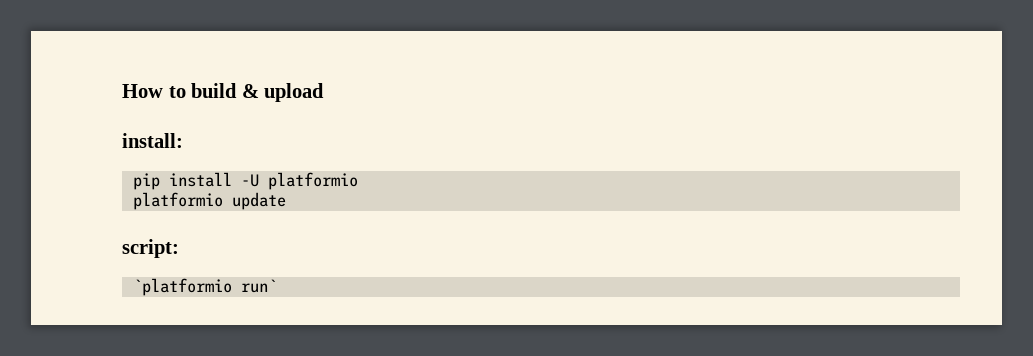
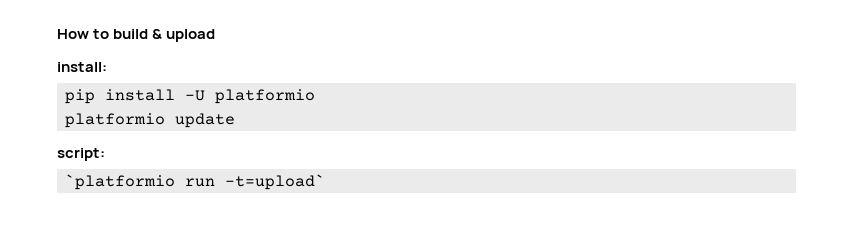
- `platformio run`
+ `platformio run -t=upload`

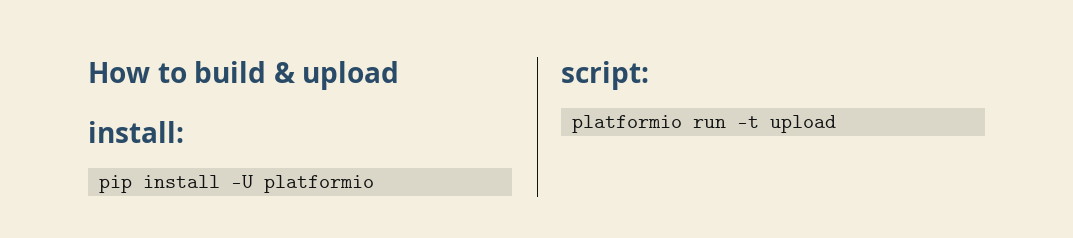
- platformio update
- `platformio run -t=upload`
+ platformio run -t upload

